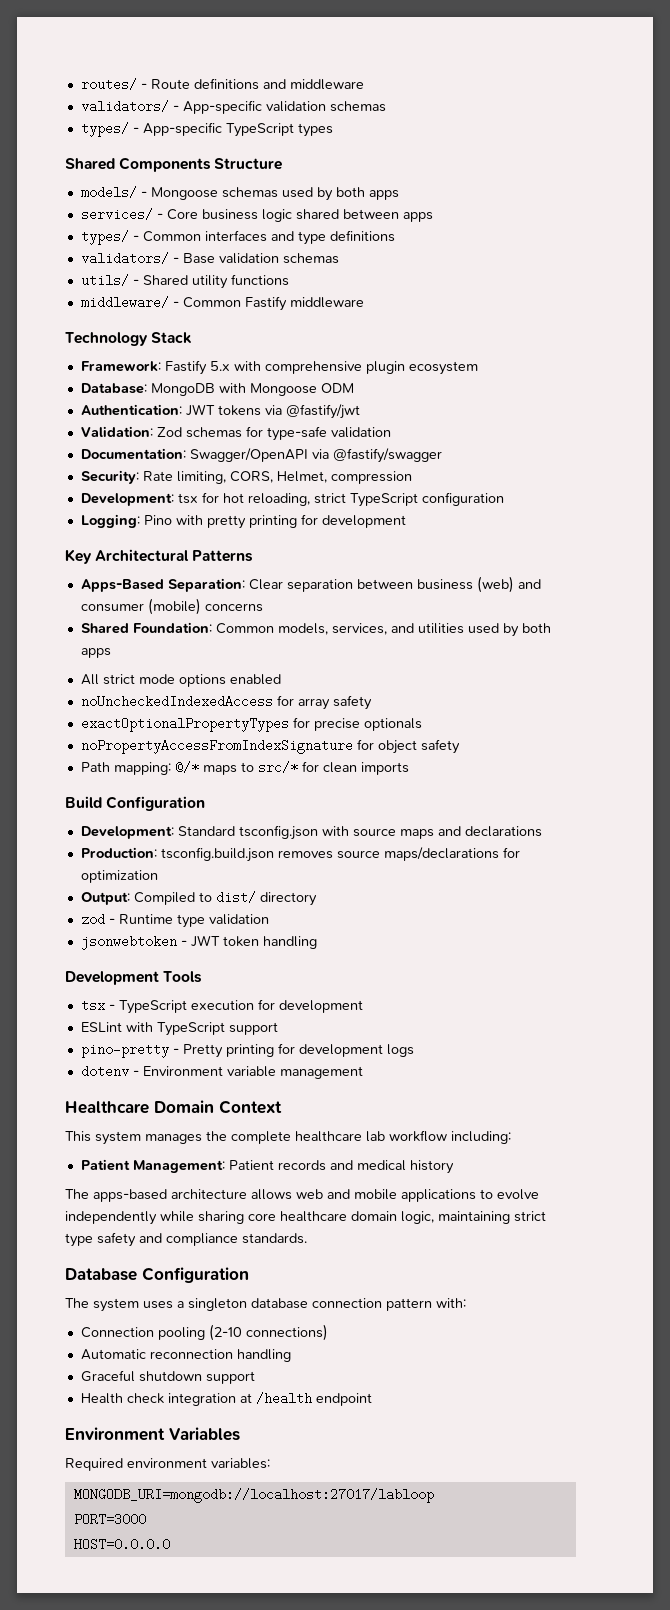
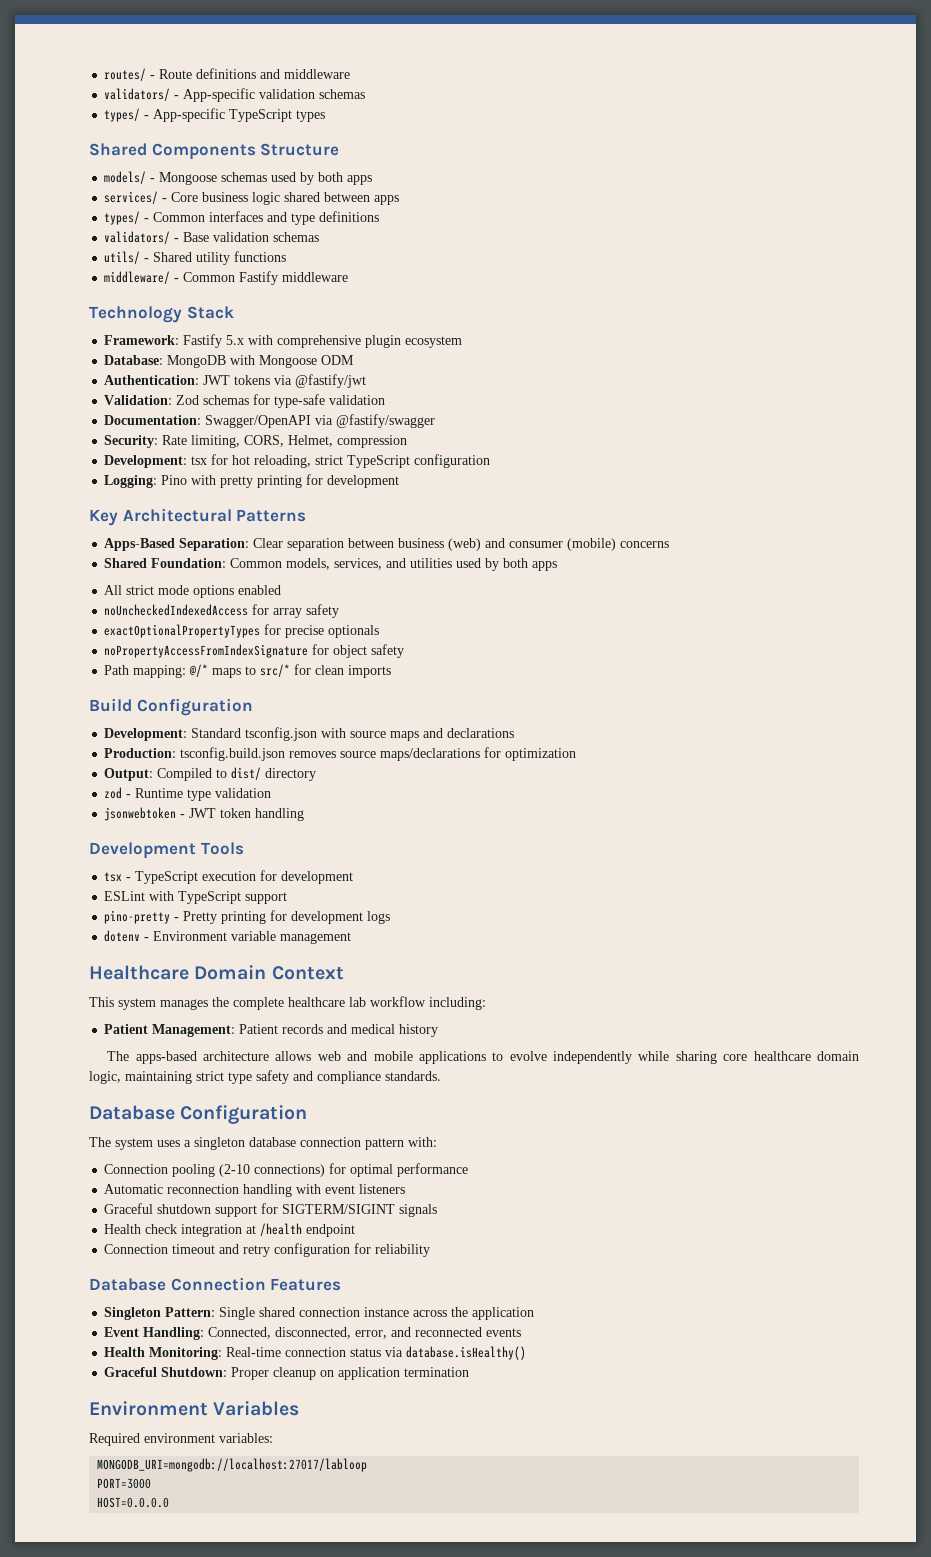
- Connection pooling (2-10 connections)
+ Connection pooling (2-10 connections) for optimal performance
- Automatic reconnection handling
+ Automatic reconnection handling with event listeners
- Graceful shutdown support
+ Graceful shutdown support for SIGTERM/SIGINT signals
+ Connection timeout and retry configuration for reliability
+ Database Connection Features
+ Singleton Pattern: Single shared connection instance across the application
+ Event Handling: Connected, disconnected, error, and reconnected events
+ Health Monitoring: Real-time connection status via database.isHealthy()
+ Graceful Shutdown: Proper cleanup on application termination

